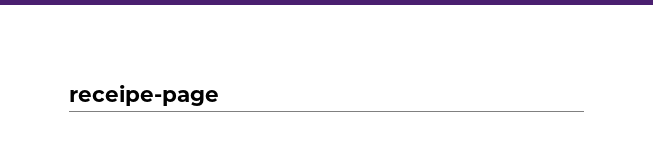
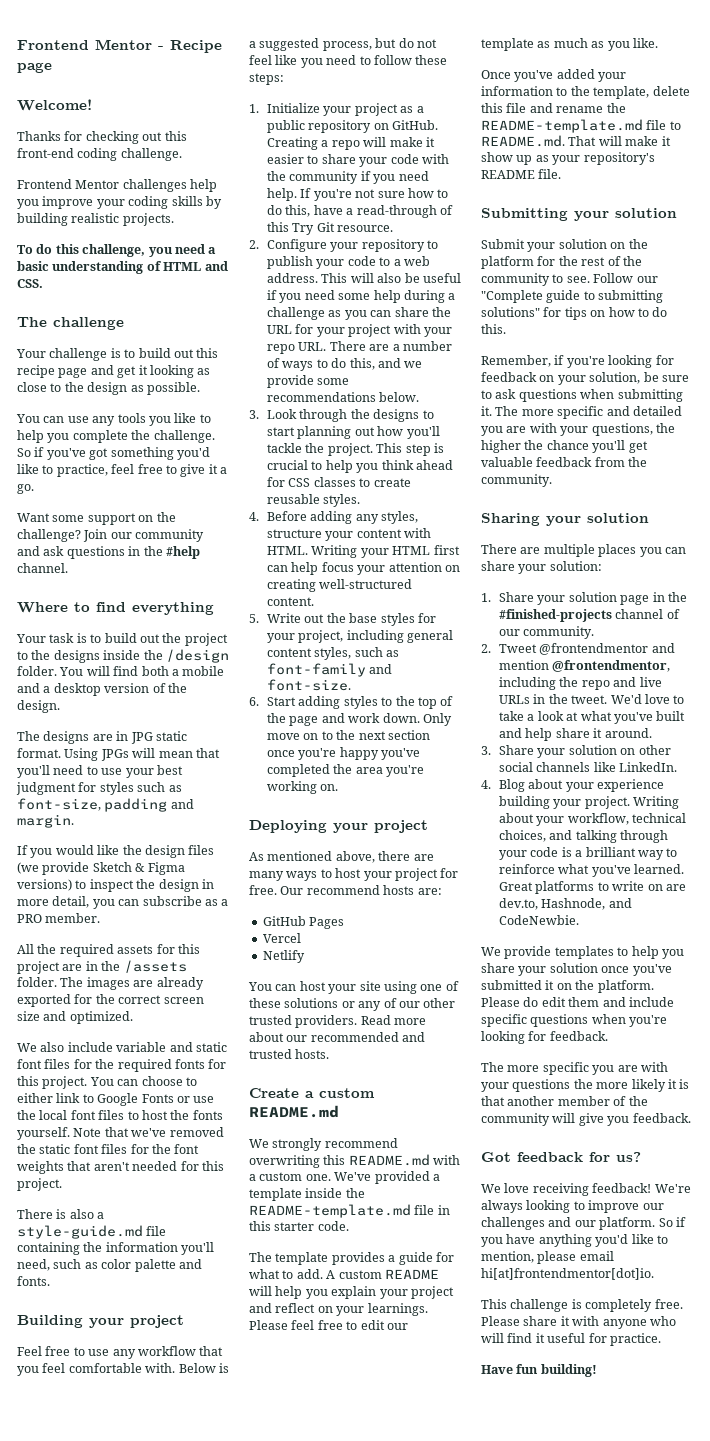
- receipe-page
+ Frontend Mentor - Recipe page
+ Welcome!
+ Thanks for checking out this front-end coding challenge.
+ Frontend Mentor challenges help you improve your coding skills by building realistic projects.
+ To do this challenge, you need a basic understanding of HTML and CSS.
+ The challenge
+ Your challenge is to build out this recipe page and get it looking as close to the design as possible.
+ You can use any tools you like to help you complete the challenge. So if you've got something you'd like to practice, feel free to give it a go.
+ Want some support on the challenge? Join our community and ask questions in the #help channel.
+ Where to find everything
+ Your task is to build out the project to the designs inside the /design folder. You will find both a mobile and a desktop version of the design.
+ The designs are in JPG static format. Using JPGs will mean that you'll need to use your best judgment for styles such as font-size, padding and margin.
+ If you would like the design files (we provide Sketch & Figma versions) to inspect the design in more detail, you can subscribe as a PRO member.
+ All the required assets for this project are in the /assets folder. The images are already exported for the correct screen size and optimized.
+ We also include variable and static font files for the required fonts for this project. You can choose to either link to Google Fonts or use the local font files to host the fonts yourself. Note that we've removed the static font files for the font weights that aren't needed for this project.
+ There is also a style-guide.md file containing the information you'll need, such as color palette and fonts.
+ Building your project
+ Feel free to use any workflow that you feel comfortable with. Below is a suggested process, but do not feel like you need to follow these steps:
+ 1. Initialize your project as a public repository on GitHub. Creating a repo will make it easier to share your code with the community if you need help. If you're not sure how to do this, have a read-through of this Try Git resource.
+ 2. Configure your repository to publish your code to a web address. This will also be useful if you need some help during a challenge as you can share the URL for your project with your repo URL. There are a number of ways to do this, and we provide some recommendations below.
+ 3. Look through the designs to start planning out how you'll tackle the project. This step is crucial to help you think ahead for CSS classes to create reusable styles.
+ 4. Before adding any styles, structure your content with HTML. Writing your HTML first can help focus your attention on creating well-structured content.
+ 5. Write out the base styles for your project, including general content styles, such as font-family and font-size.
+ 6. Start adding styles to the top of the page and work down. Only move on to the next section once you're happy you've completed the area you're working on.
+ Deploying your project
+ As mentioned above, there are many ways to host your project for free. Our recommend hosts are:
+ GitHub Pages
+ Vercel
+ Netlify
+ You can host your site using one of these solutions or any of our other trusted providers. Read more about our recommended and trusted hosts.
+ Create a custom README.md
+ We strongly recommend overwriting this README.md with a custom one. We've provided a template inside the README-template.md file in this starter code.
+ The template provides a guide for what to add. A custom README will help you explain your project and reflect on your learnings. Please feel free to edit our template as much as you like.
+ Once you've added your information to the template, delete this file and rename the README-template.md file to README.md. That will make it show up as your repository's README file.
+ Submitting your solution
+ Submit your solution on the platform for the rest of the community to see. Follow our "Complete guide to submitting solutions" for tips on how to do this.
+ Remember, if you're looking for feedback on your solution, be sure to ask questions when submitting it. The more specific and detailed you are with your questions, the higher the chance you'll get valuable feedback from the community.
+ Sharing your solution
+ There are multiple places you can share your solution:
+ 1. Share your solution page in the #finished-projects channel of our community.
+ 2. Tweet @frontendmentor and mention @frontendmentor, including the repo and live URLs in the tweet. We'd love to take a look at what you've built and help share it around.
+ 3. Share your solution on other social channels like LinkedIn.
+ 4. Blog about your experience building your project. Writing about your workflow, technical choices, and talking through your code is a brilliant way to reinforce what you've learned. Great platforms to write on are dev.to, Hashnode, and CodeNewbie.
+ We provide templates to help you share your solution once you've submitted it on the platform. Please do edit them and include specific questions when you're looking for feedback.
+ The more specific you are with your questions the more likely it is that another member of the community will give you feedback.
+ Got feedback for us?
+ We love receiving feedback! We're always looking to improve our challenges and our platform. So if you have anything you'd like to mention, please email hi[at]frontendmentor[dot]io.
+ This challenge is completely free. Please share it with anyone who will find it useful for practice.
+ Have fun building!

